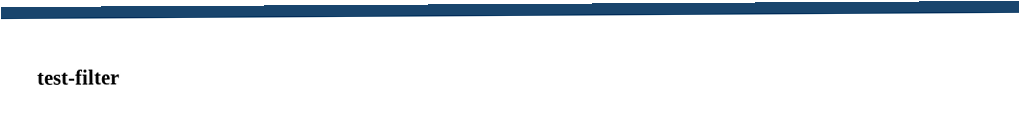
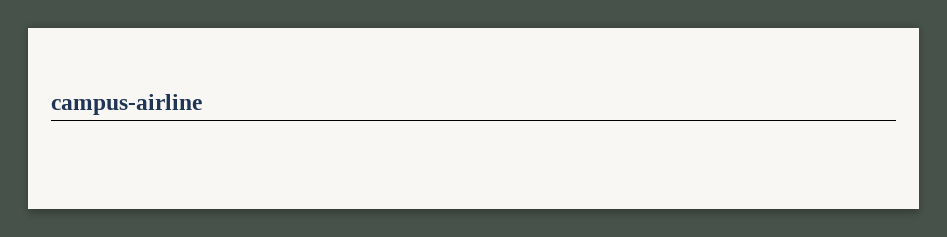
- test-filter
+ campus-airline

